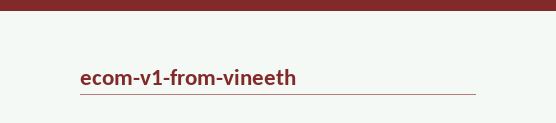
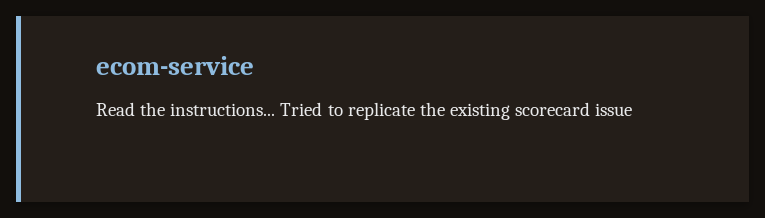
- ecom-v1-from-vineeth
+ ecom-service
+ Read the instructions... Tried to replicate the existing scorecard issue

